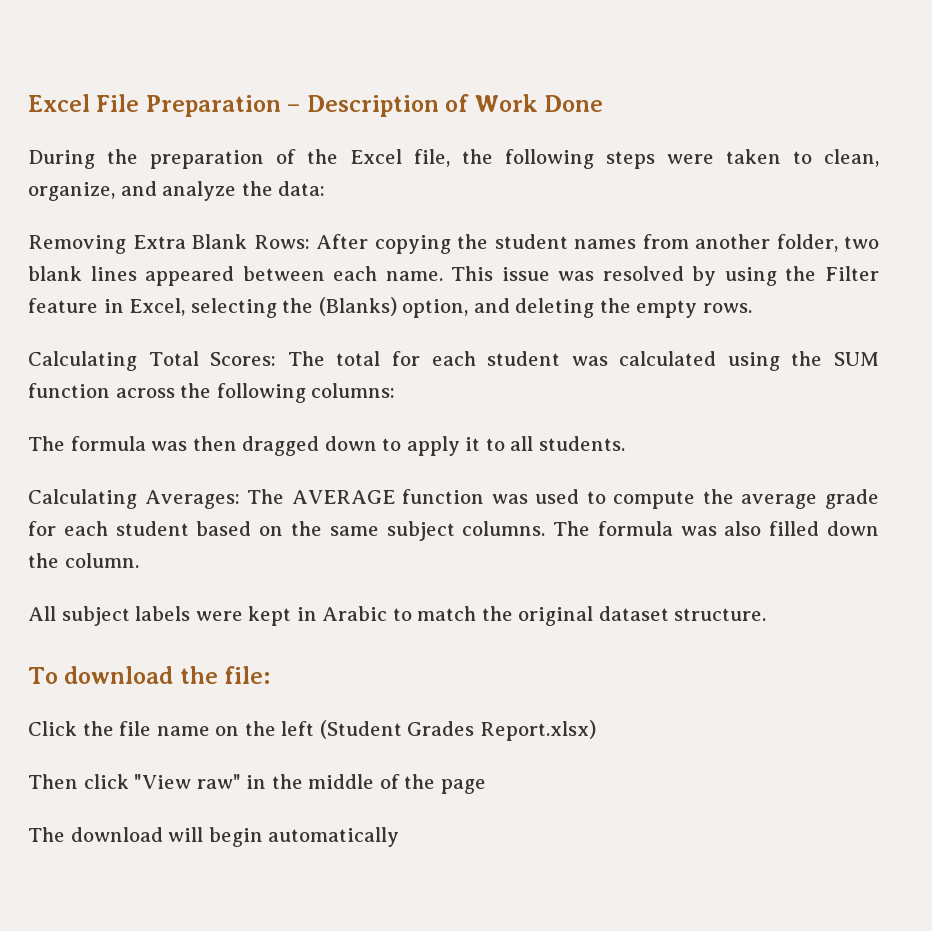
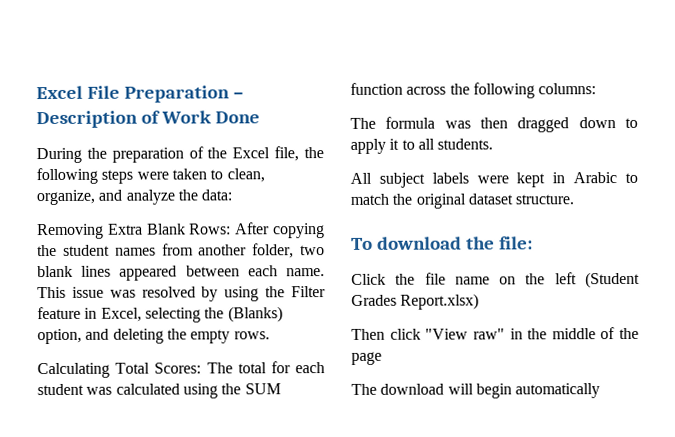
- Calculating Averages: The AVERAGE function was used to compute the average grade for each student based on the same subject columns. The formula was also filled down the column.

